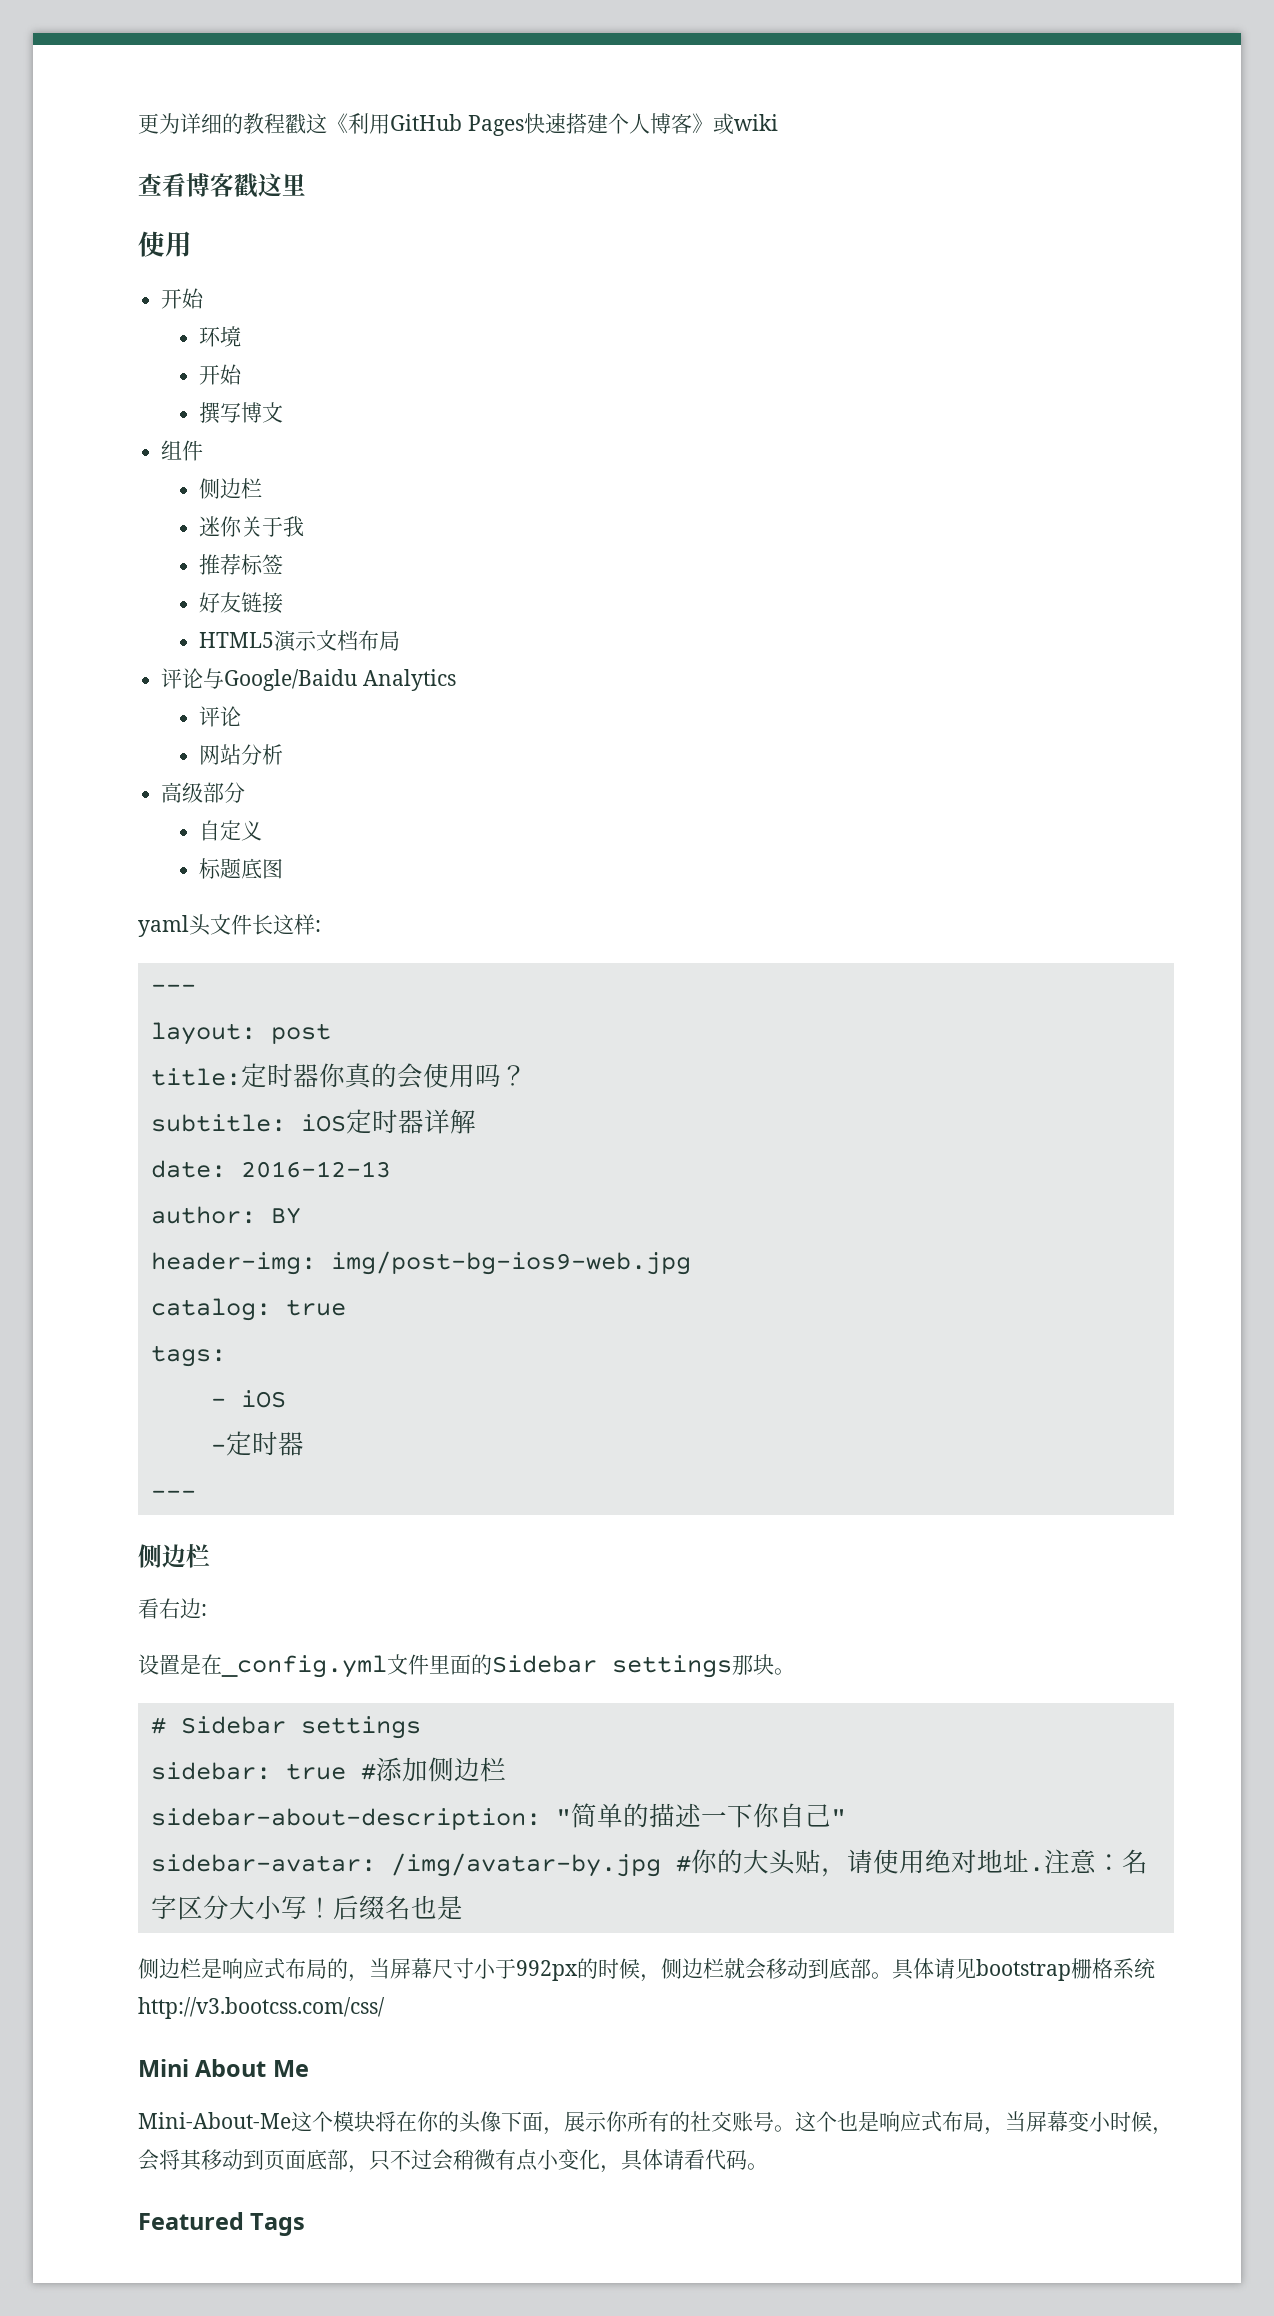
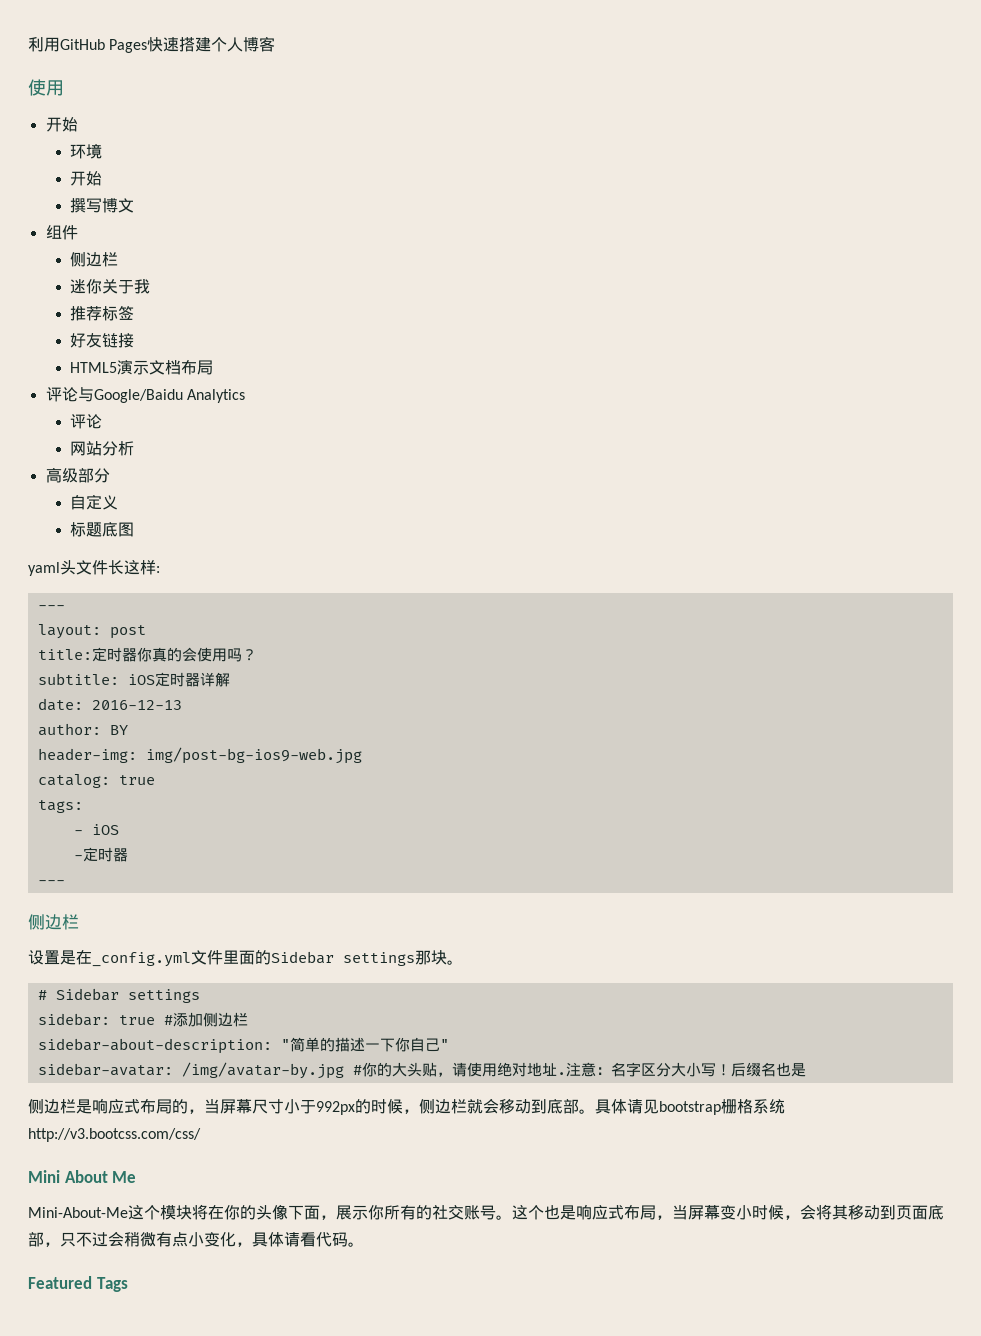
- 更为详细的教程戳这《利用GitHub Pages快速搭建个人博客》或wiki
- 查看博客戳这里
+ 利用GitHub Pages快速搭建个人博客
- 看右边:

